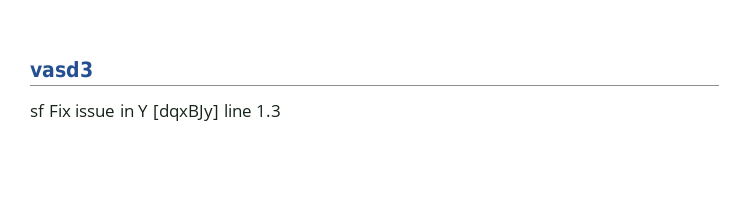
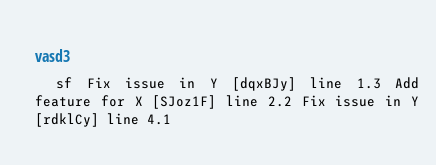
- sf Fix issue in Y [dqxBJy] line 1.3
+ sf Fix issue in Y [dqxBJy] line 1.3 Add feature for X [SJoz1F] line 2.2 Fix issue in Y [rdklCy] line 4.1

